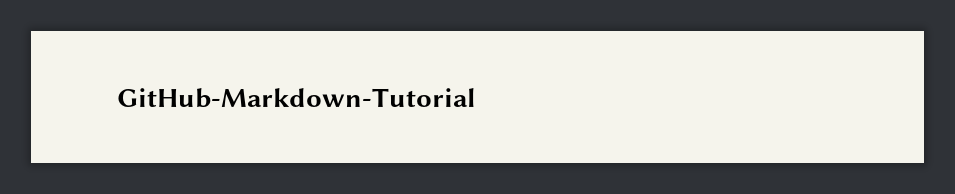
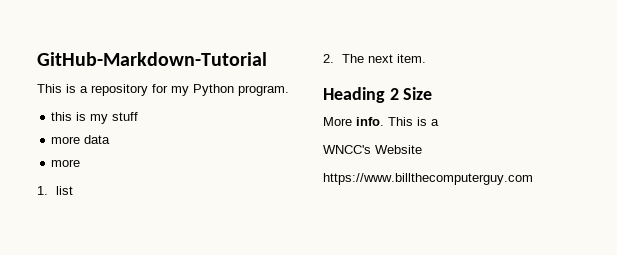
+ This is a repository for my Python program.
+ this is my stuff
+ more data
+ more
+ 1. list
+ 2. The next item.
+ Heading 2 Size
+ More info. This is a
+ WNCC's Website
+ https://www.billthecomputerguy.com

